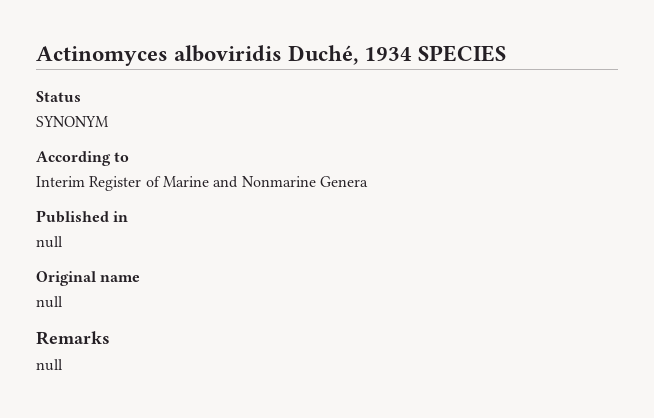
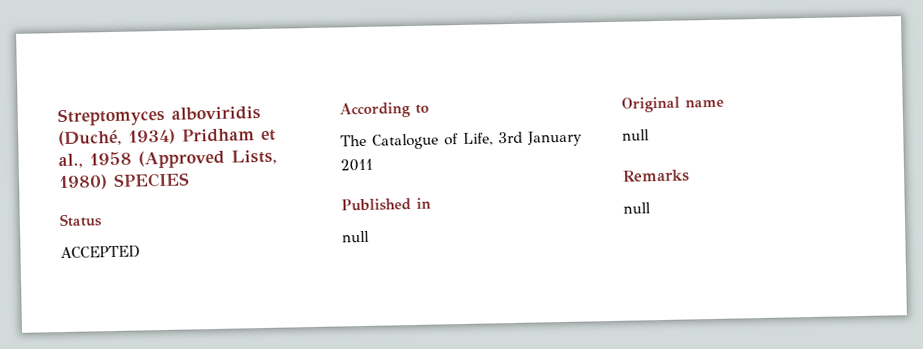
- Actinomyces alboviridis Duché, 1934 SPECIES
+ Streptomyces alboviridis (Duché, 1934) Pridham et al., 1958 (Approved Lists, 1980) SPECIES
- SYNONYM
+ ACCEPTED
- Interim Register of Marine and Nonmarine Genera
+ The Catalogue of Life, 3rd January 2011

